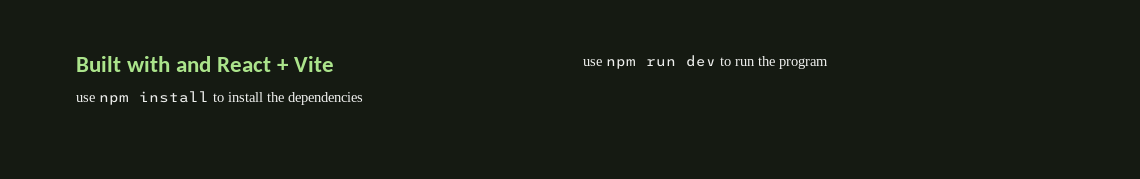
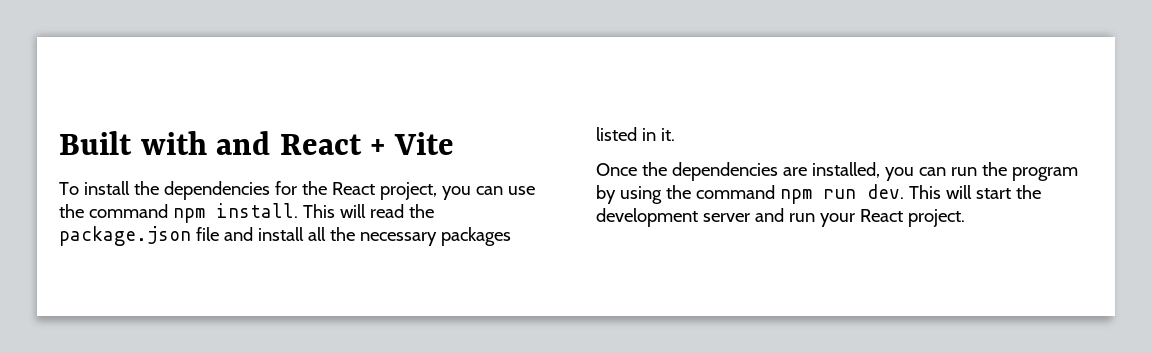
- use npm install to install the dependencies
- use npm run dev to run the program
+ To install the dependencies for the React project, you can use the command npm install. This will read the package.json file and install all the necessary packages listed in it.
+ Once the dependencies are installed, you can run the program by using the command npm run dev. This will start the development server and run your React project.

